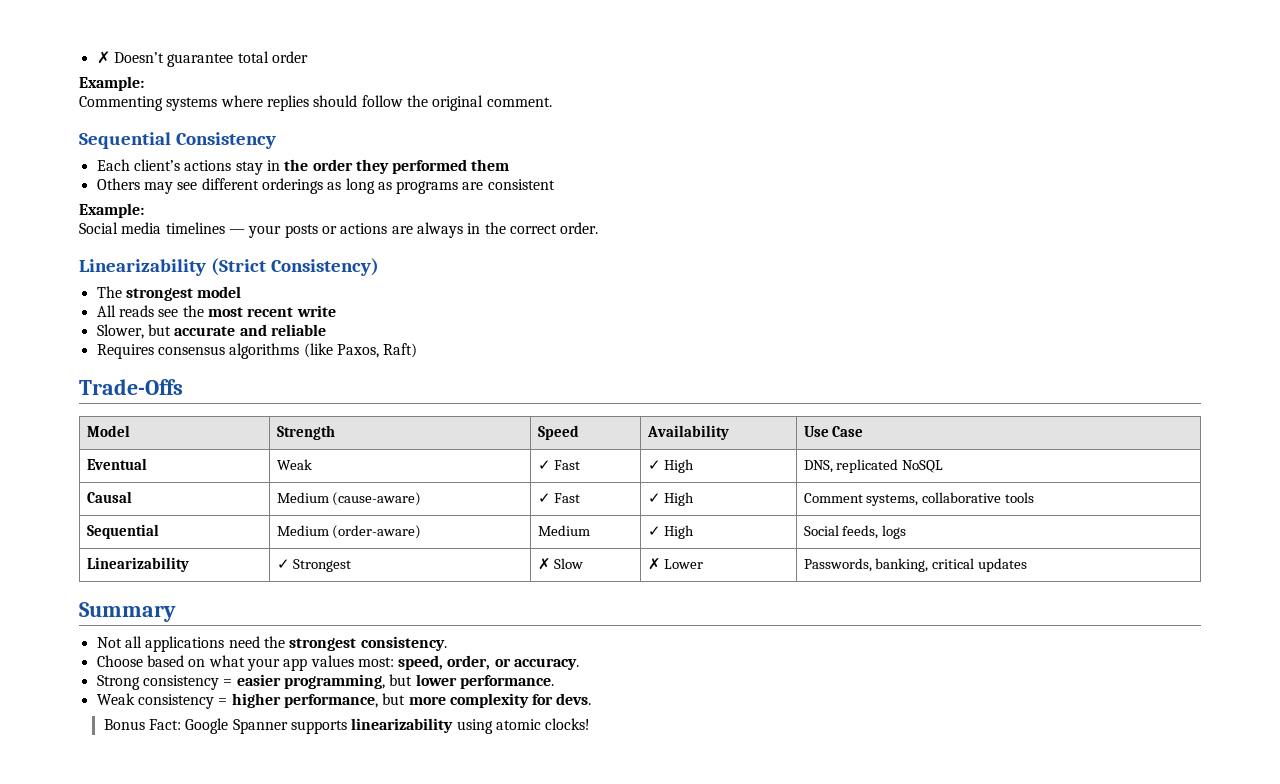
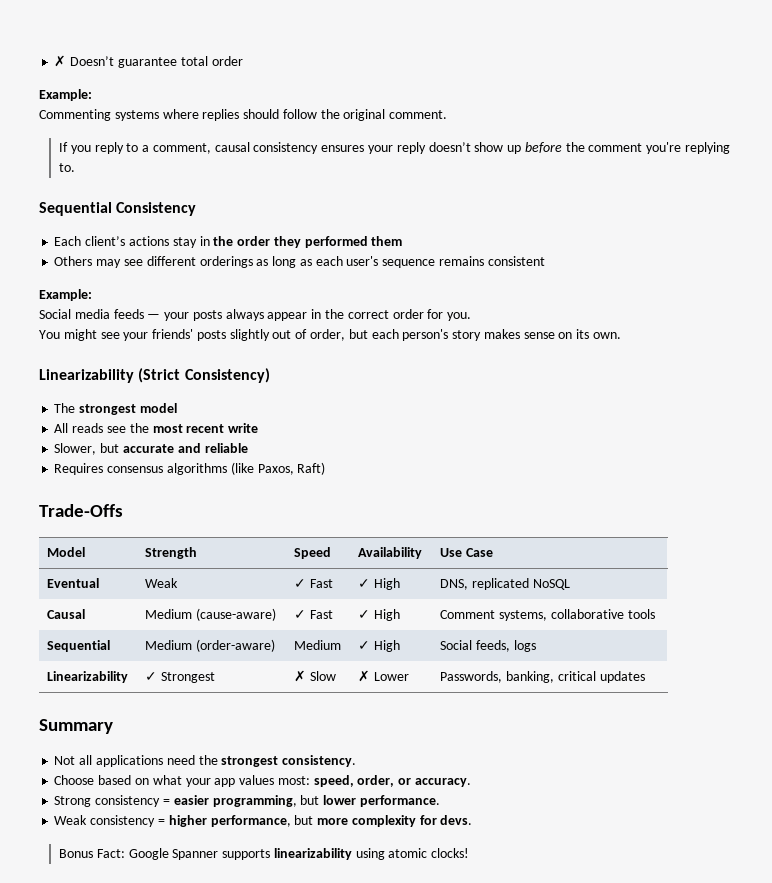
+ If you reply to a comment, causal consistency ensures your reply doesn’t show up before the comment you're replying to.
- Others may see different orderings as long as programs are consistent
+ Others may see different orderings as long as each user's sequence remains consistent
- Social media timelines — your posts or actions are always in the correct order.
+ Social media feeds — your posts always appear in the correct order for you.
+ You might see your friends' posts slightly out of order, but each person's story makes sense on its own.

